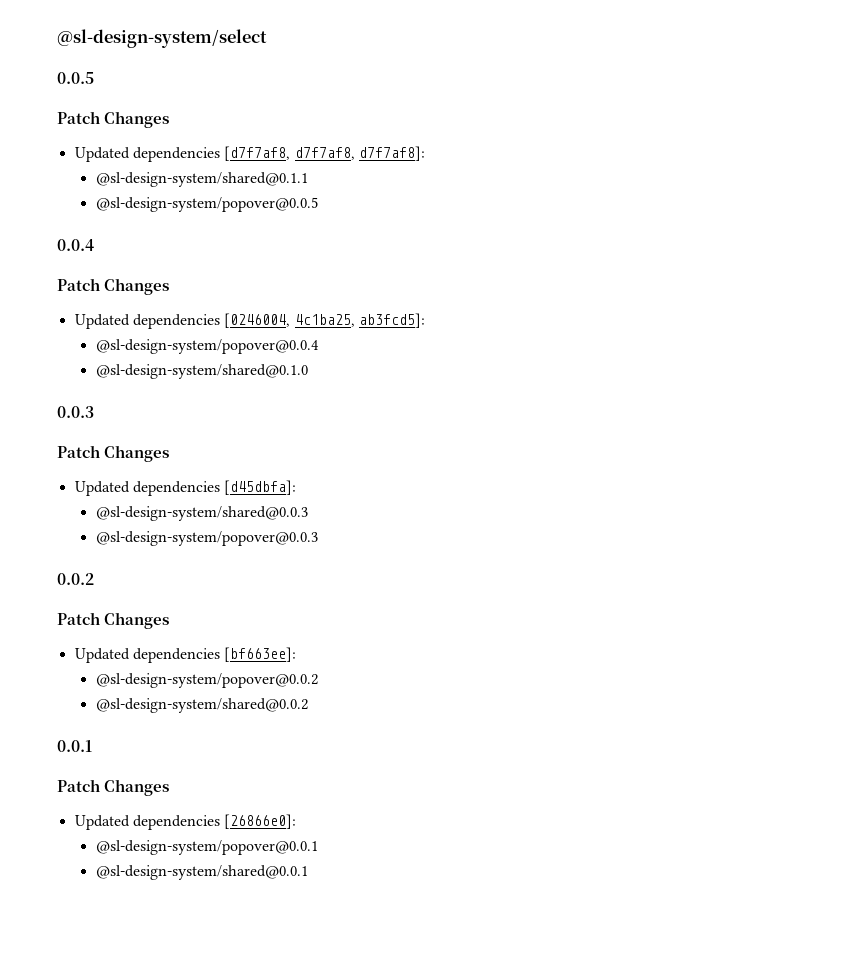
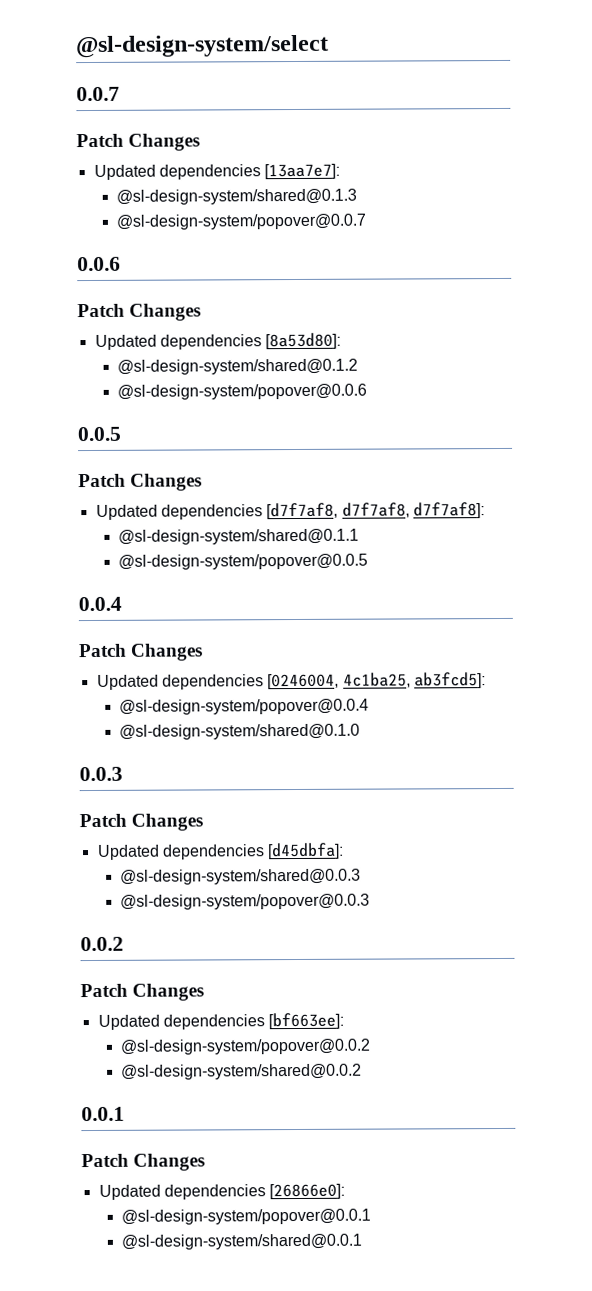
+ 0.0.7
+ Patch Changes
+ Updated dependencies [13aa7e7]:
+ @sl-design-system/shared@0.1.3
+ @sl-design-system/popover@0.0.7
+ 0.0.6
+ Patch Changes
+ Updated dependencies [8a53d80]:
+ @sl-design-system/shared@0.1.2
+ @sl-design-system/popover@0.0.6

